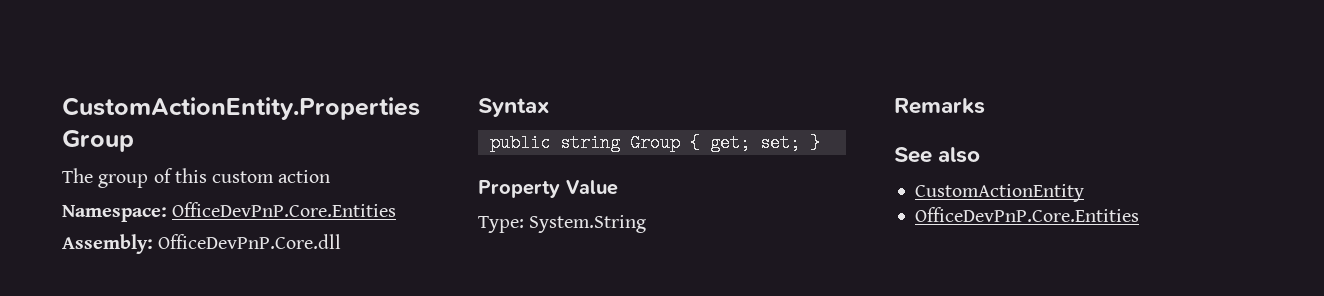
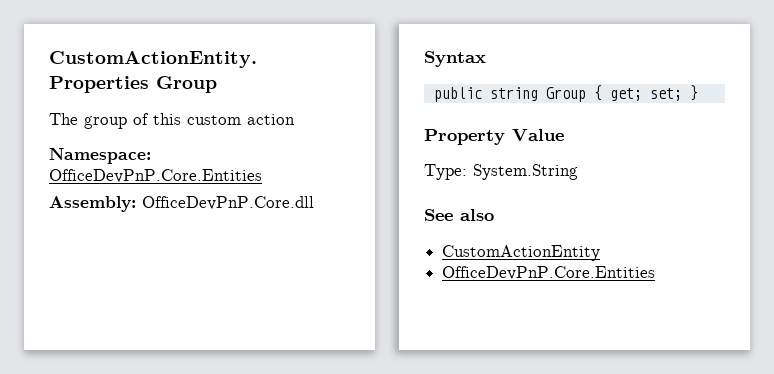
- Remarks

